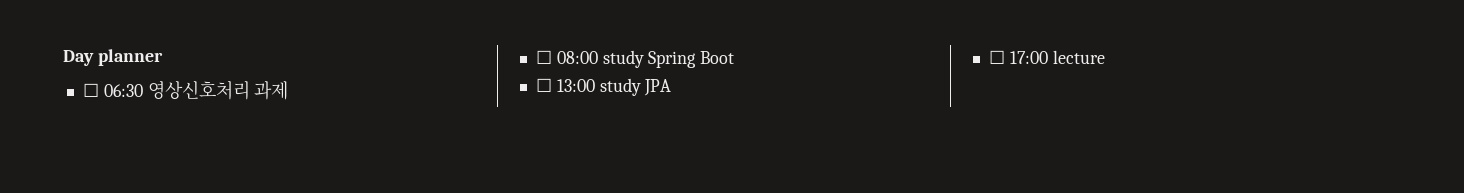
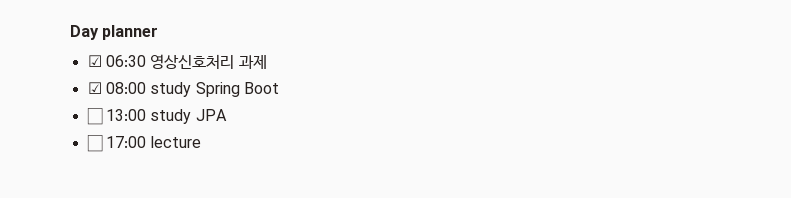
- ☐ 06:30 영상신호처리 과제
+ ☑ 06:30 영상신호처리 과제
- ☐ 08:00 study Spring Boot
+ ☑ 08:00 study Spring Boot

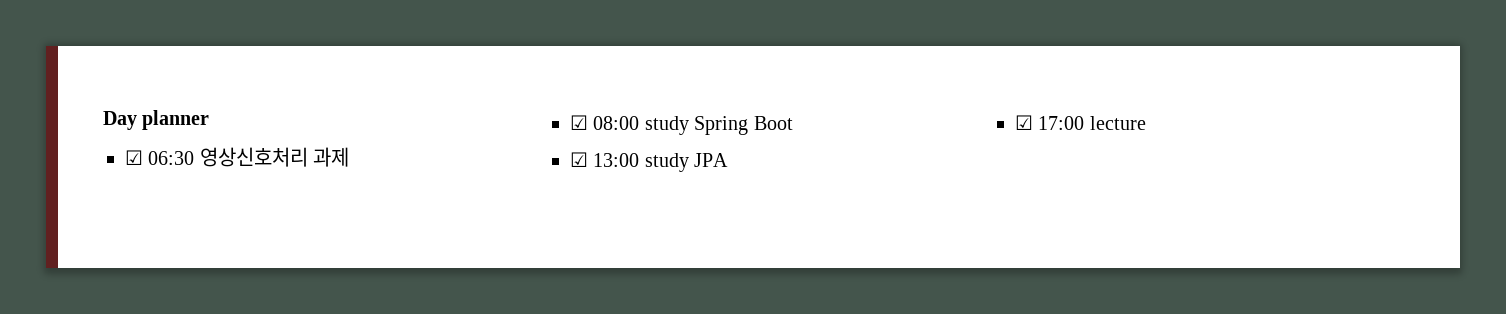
- ☐ 13:00 study JPA
+ ☑ 13:00 study JPA
- ☐ 17:00 lecture
+ ☑ 17:00 lecture

